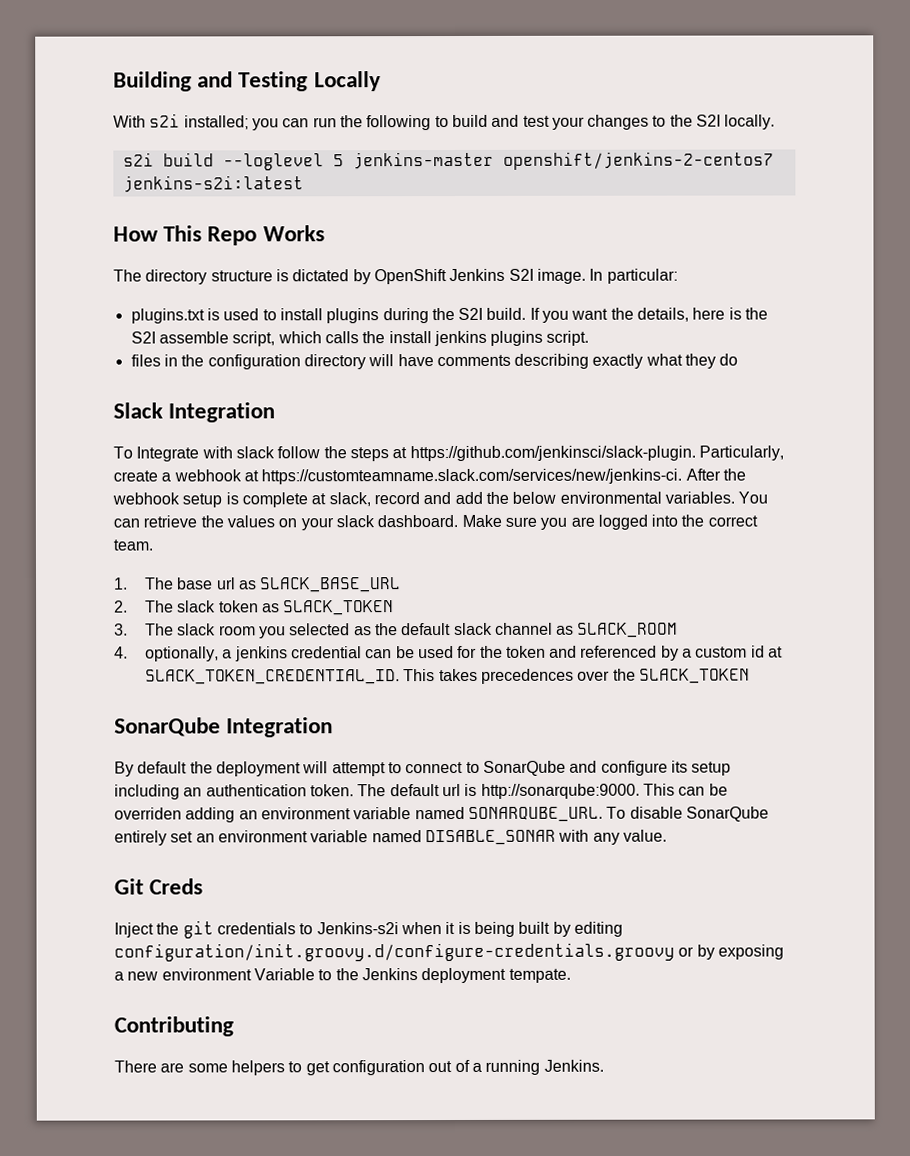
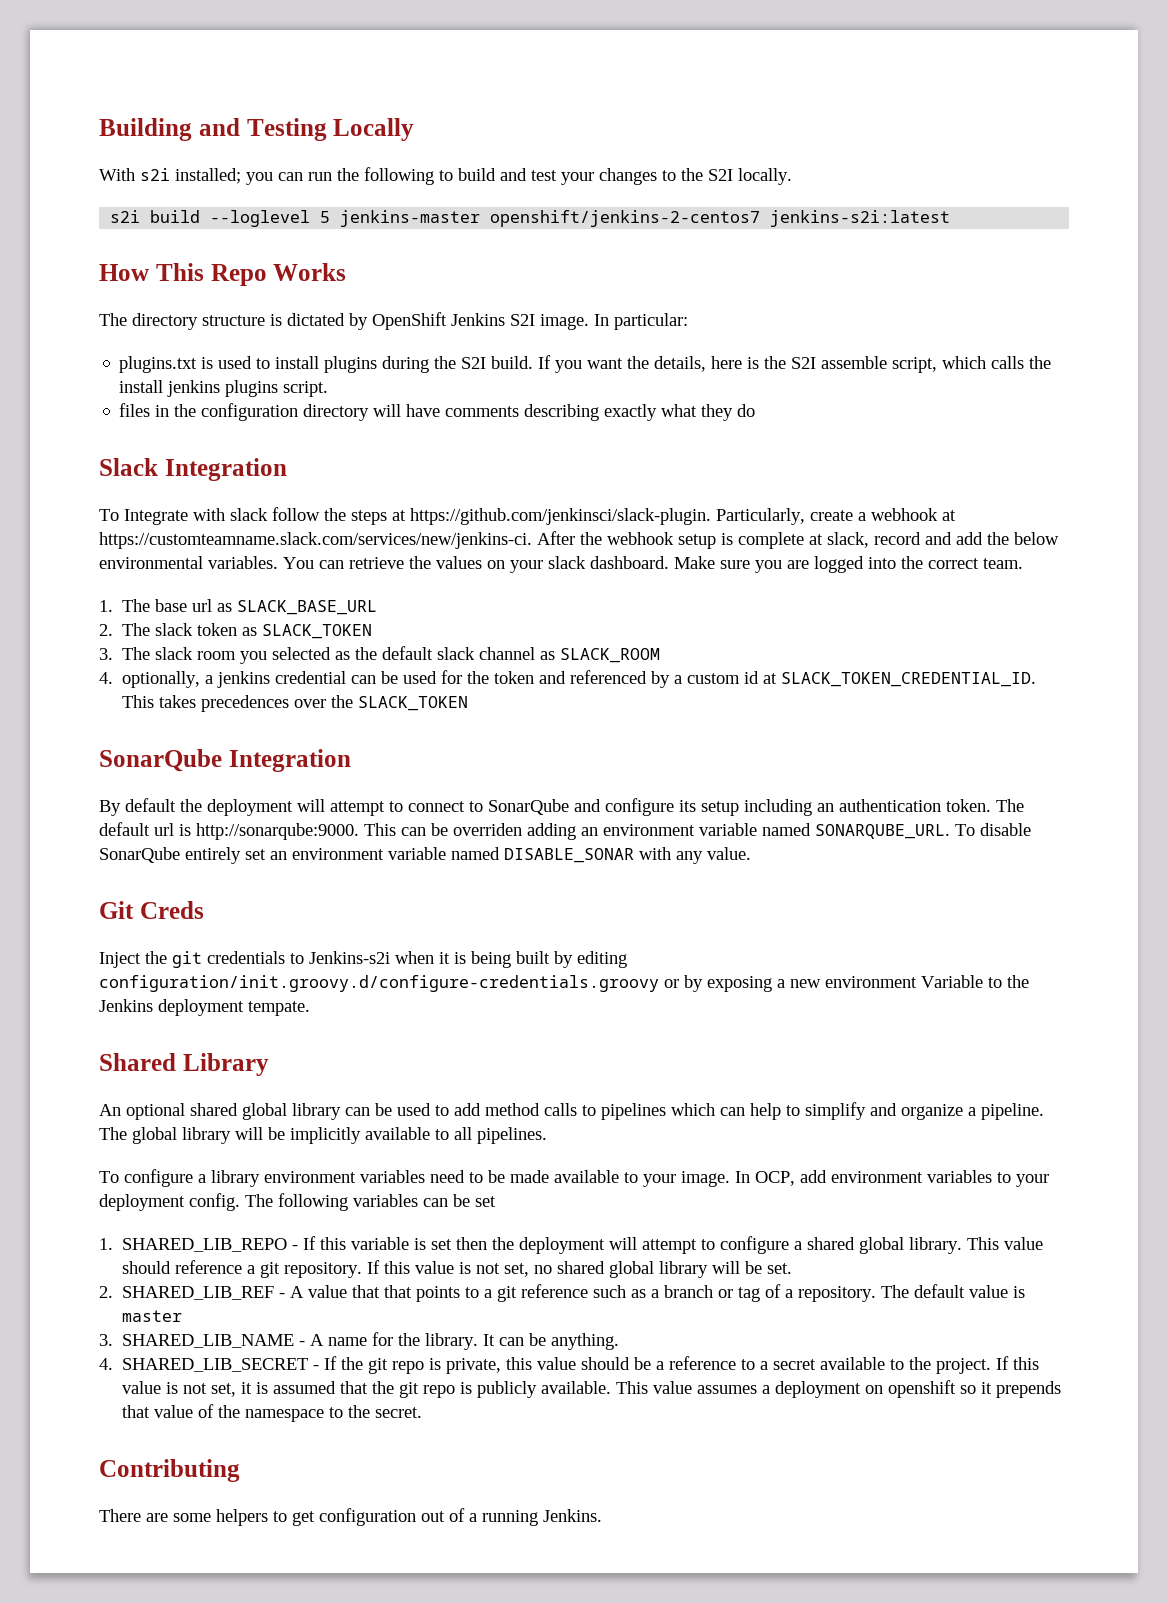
+ Shared Library
+ An optional shared global library can be used to add method calls to pipelines which can help to simplify and organize a pipeline. The global library will be implicitly available to all pipelines.
+ To configure a library environment variables need to be made available to your image. In OCP, add environment variables to your deployment config. The following variables can be set
+ 1. SHARED_LIB_REPO - If this variable is set then the deployment will attempt to configure a shared global library. This value should reference a git repository. If this value is not set, no shared global library will be set.
+ 2. SHARED_LIB_REF - A value that that points to a git reference such as a branch or tag of a repository. The default value is master
+ 3. SHARED_LIB_NAME - A name for the library. It can be anything.
+ 4. SHARED_LIB_SECRET - If the git repo is private, this value should be a reference to a secret available to the project. If this value is not set, it is assumed that the git repo is publicly available. This value assumes a deployment on openshift so it prepends that value of the namespace to the secret.

